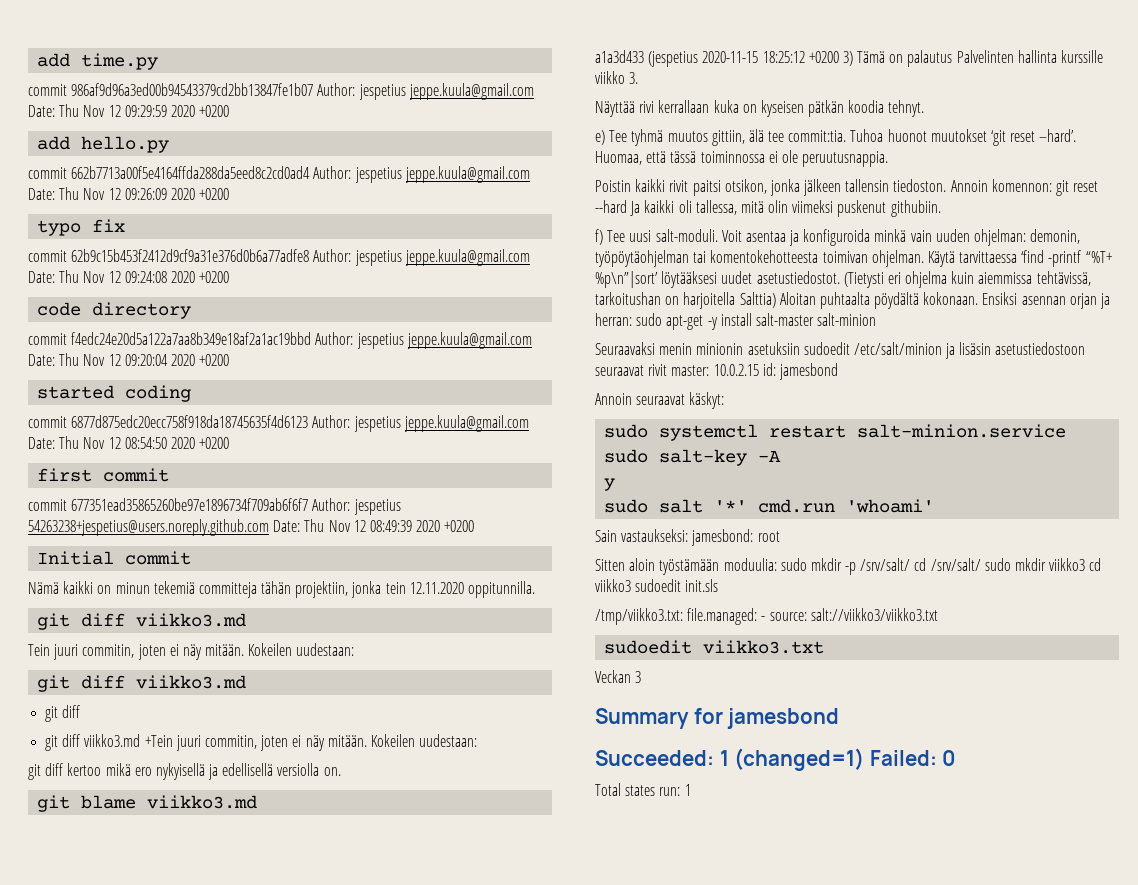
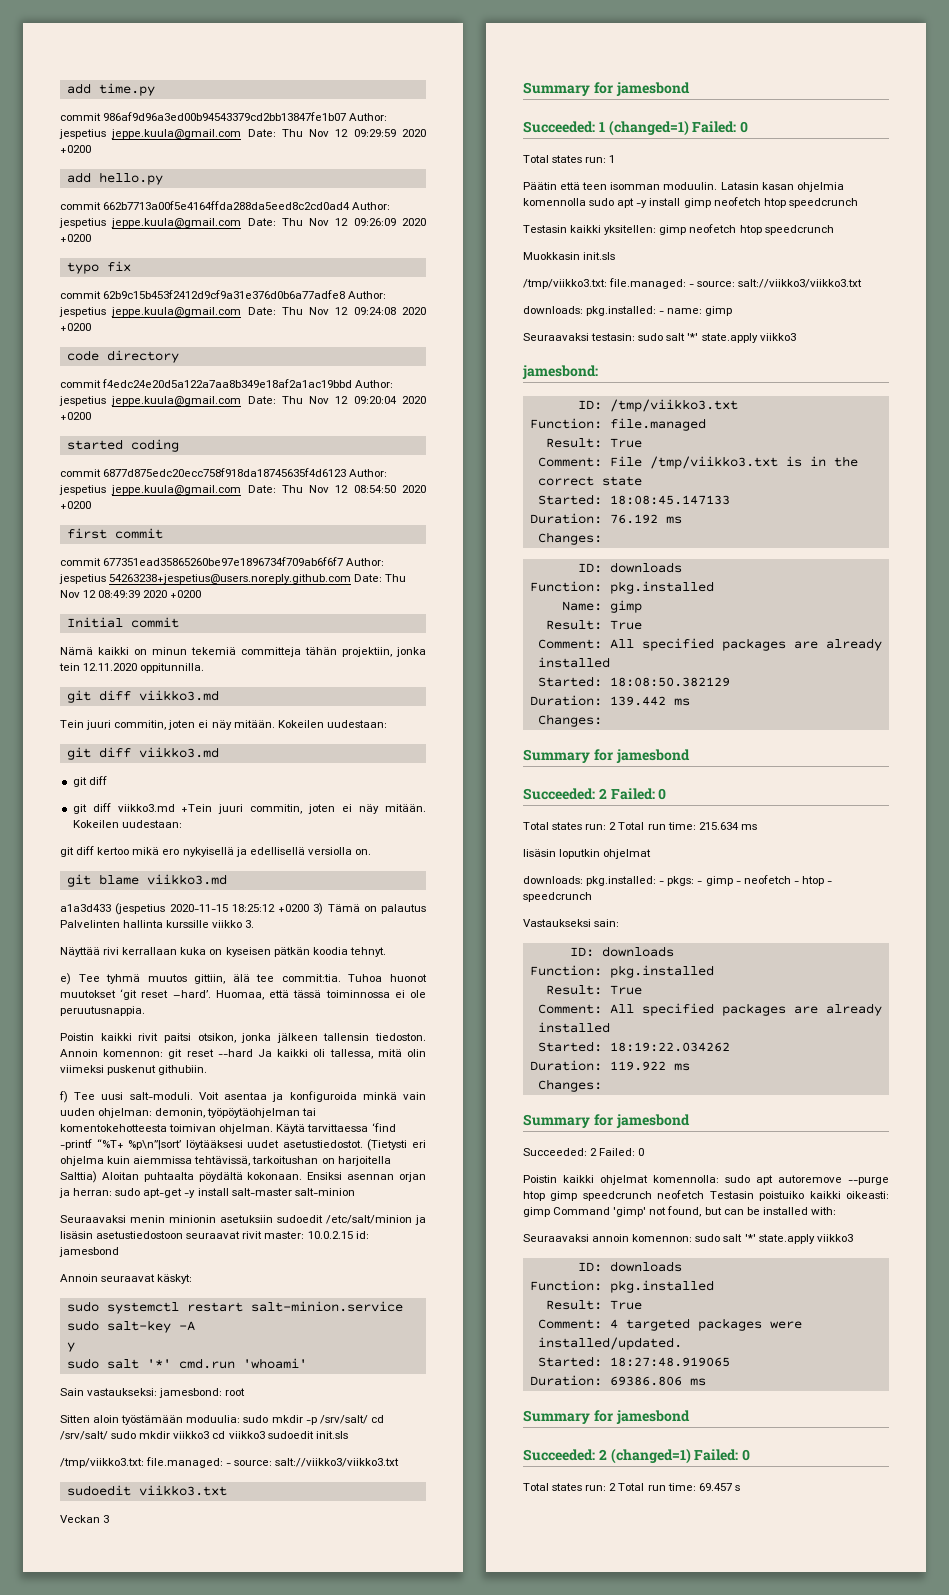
+ Päätin että teen isomman moduulin. Latasin kasan ohjelmia komennolla sudo apt -y install gimp neofetch htop speedcrunch
+ Testasin kaikki yksitellen: gimp neofetch htop speedcrunch
+ Muokkasin init.sls
+ /tmp/viikko3.txt: file.managed: - source: salt://viikko3/viikko3.txt
+ downloads: pkg.installed: - name: gimp
+ Seuraavaksi testasin: sudo salt '*' state.apply viikko3
+ jamesbond:
+ ID: /tmp/viikko3.txt
+ Function: file.managed
+ Result: True
+ Comment: File /tmp/viikko3.txt is in the correct state
+ Started: 18:08:45.147133
+ Duration: 76.192 ms
+ Changes:
+ ID: downloads
+ Function: pkg.installed
+ Name: gimp
+ Result: True
+ Comment: All specified packages are already installed
+ Started: 18:08:50.382129
+ Duration: 139.442 ms
+ Changes:
+ Summary for jamesbond
+ Succeeded: 2 Failed: 0
+ Total states run: 2 Total run time: 215.634 ms
+ lisäsin loputkin ohjelmat
+ downloads: pkg.installed: - pkgs: - gimp - neofetch - htop - speedcrunch
+ Vastaukseksi sain:
+ ID: downloads
+ Function: pkg.installed
+ Result: True
+ Comment: All specified packages are already installed
+ Started: 18:19:22.034262
+ Duration: 119.922 ms
+ Changes:
+ Summary for jamesbond
+ Succeeded: 2 Failed: 0
+ Poistin kaikki ohjelmat komennolla: sudo apt autoremove --purge htop gimp speedcrunch neofetch Testasin poistuiko kaikki oikeasti: gimp Command 'gimp' not found, but can be installed with:
+ Seuraavaksi annoin komennon: sudo salt '*' state.apply viikko3
+ ID: downloads
+ Function: pkg.installed
+ Result: True
+ Comment: 4 targeted packages were installed/updated.
+ Started: 18:27:48.919065
+ Duration: 69386.806 ms
+ Summary for jamesbond
+ Succeeded: 2 (changed=1) Failed: 0
+ Total states run: 2 Total run time: 69.457 s

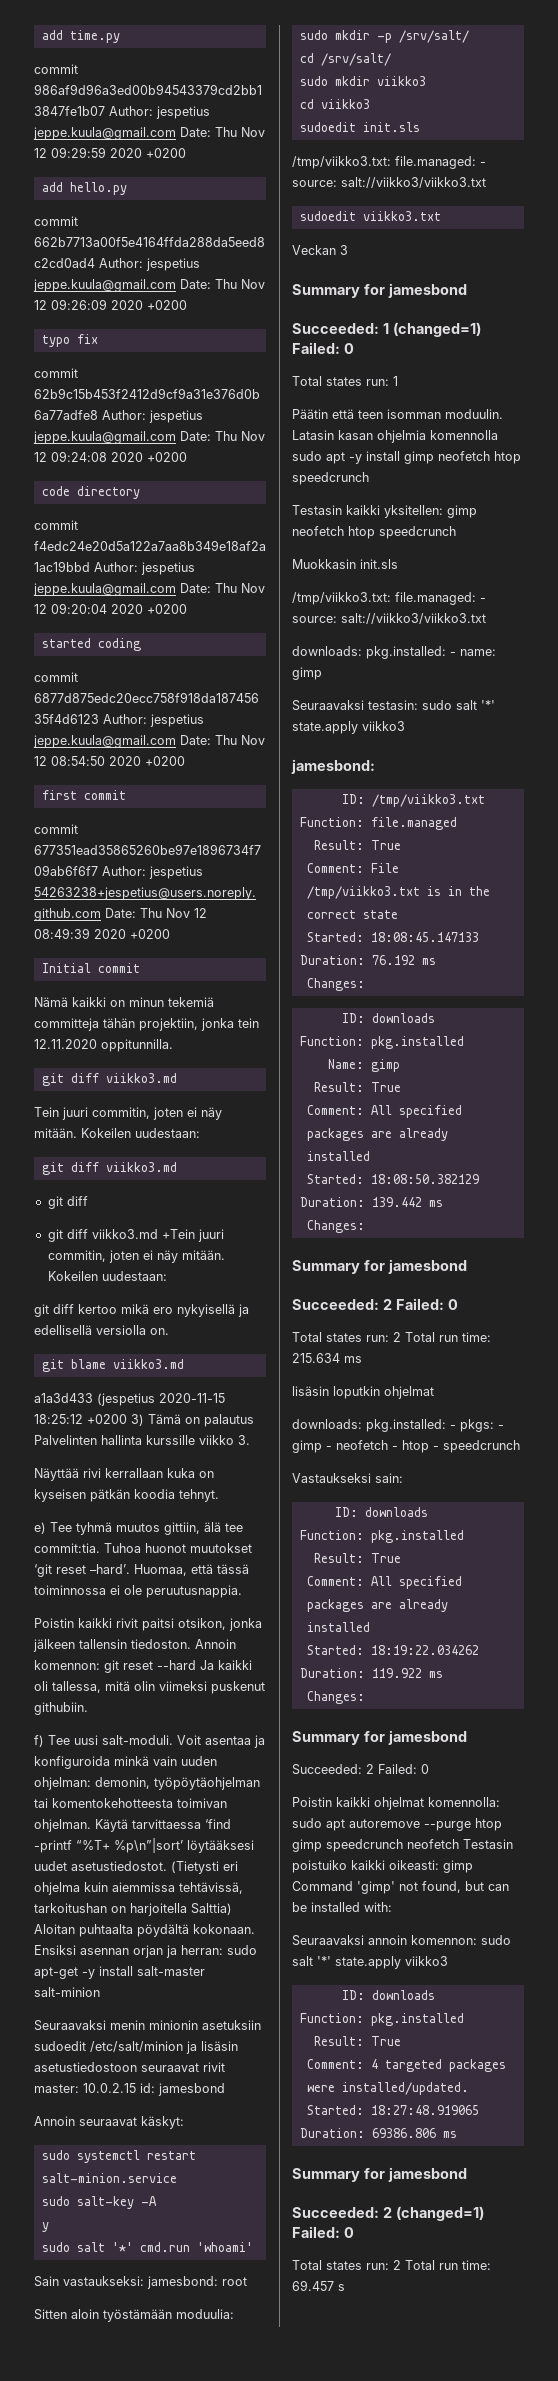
- Sitten aloin työstämään moduulia: sudo mkdir -p /srv/salt/ cd /srv/salt/ sudo mkdir viikko3 cd viikko3 sudoedit init.sls
+ Sitten aloin työstämään moduulia:
+ sudo mkdir -p /srv/salt/
+ cd /srv/salt/
+ sudo mkdir viikko3
+ cd viikko3
+ sudoedit init.sls

